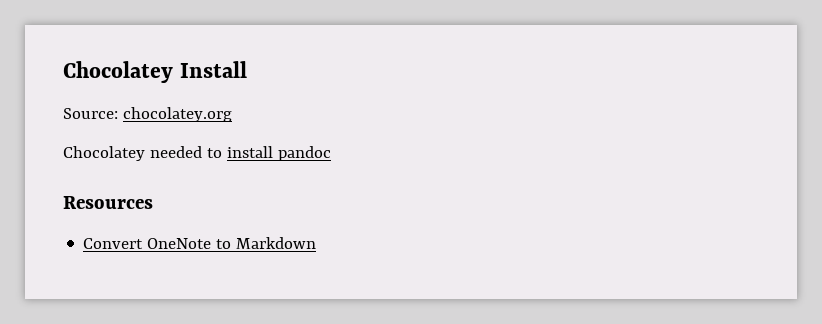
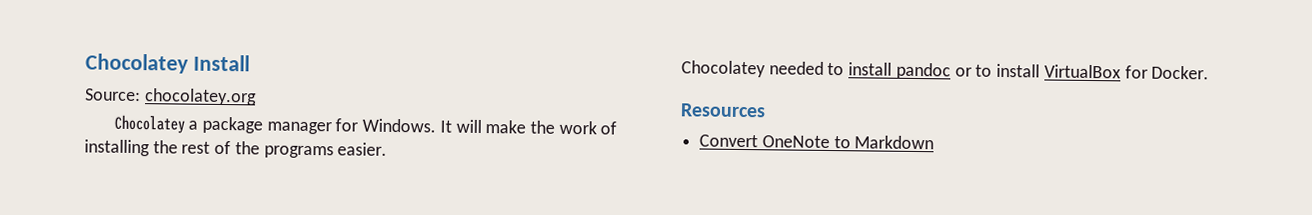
+ Chocolatey a package manager for Windows. It will make the work of installing the rest of the programs easier.
- Chocolatey needed to install pandoc
+ Chocolatey needed to install pandoc or to install VirtualBox for Docker.

